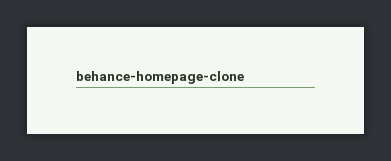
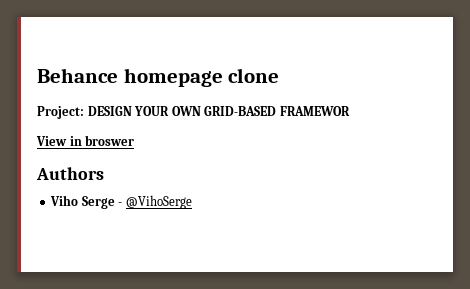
- behance-homepage-clone
+ Behance homepage clone
+ Project: DESIGN YOUR OWN GRID-BASED FRAMEWOR
+ View in broswer
+ Authors
+ Viho Serge - @VihoSerge

